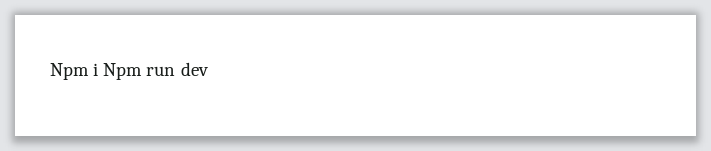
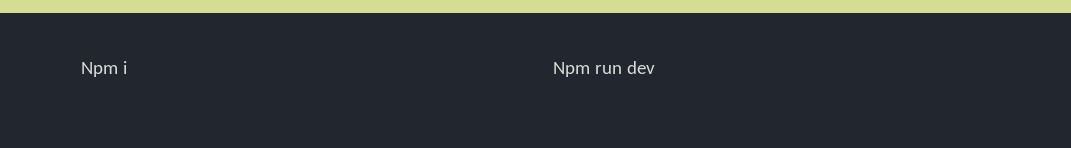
- Npm i Npm run dev
+ Npm i
+ Npm run dev

